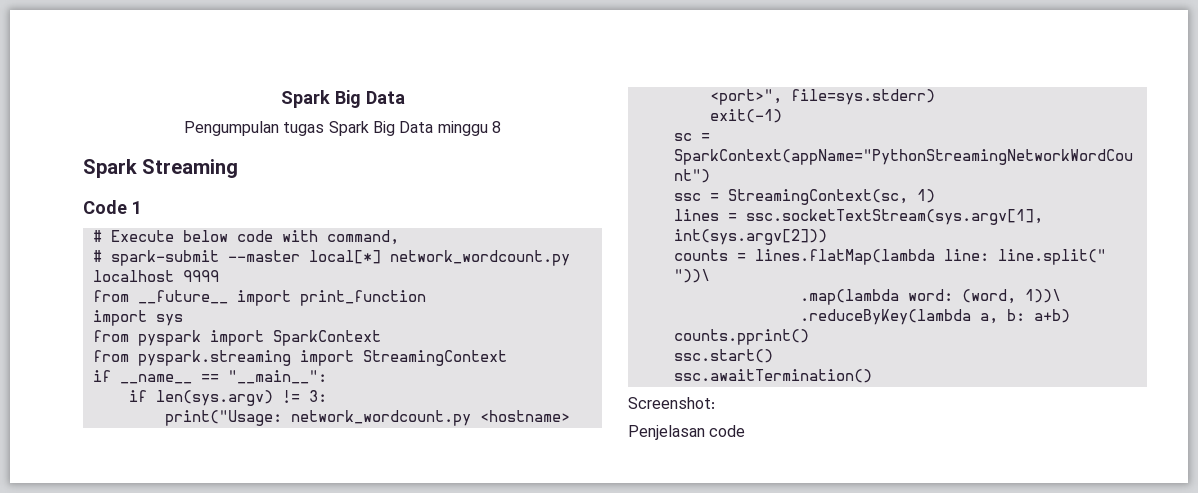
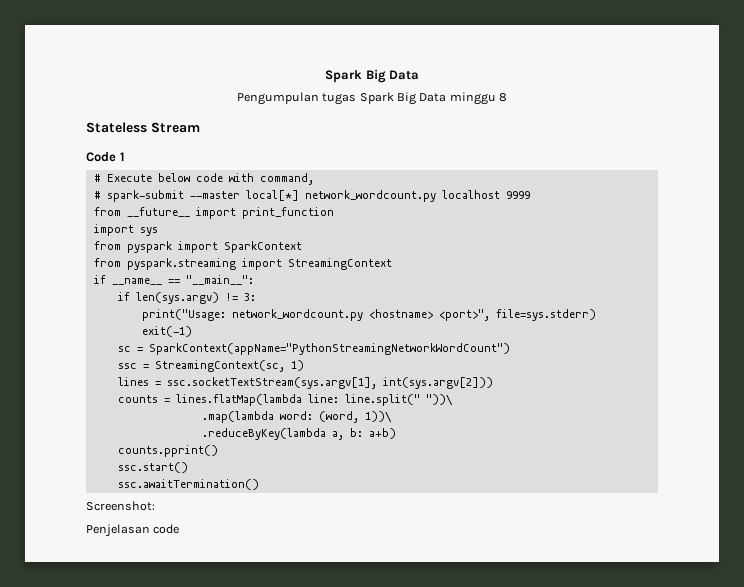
- Spark Streaming
+ Stateless Stream

